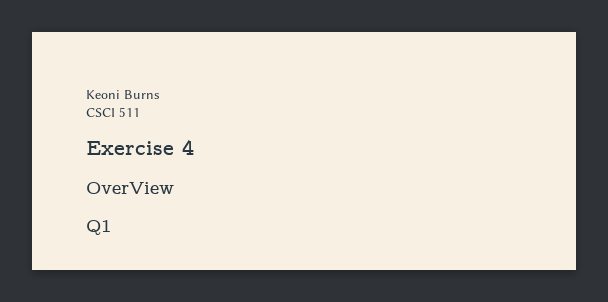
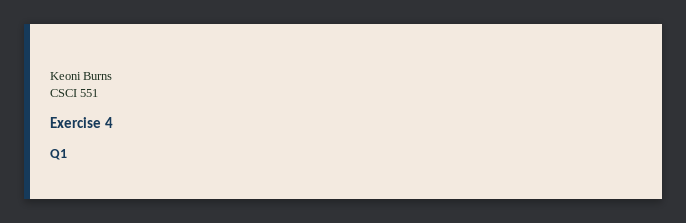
- CSCI 511
+ CSCI 551
- OverView

